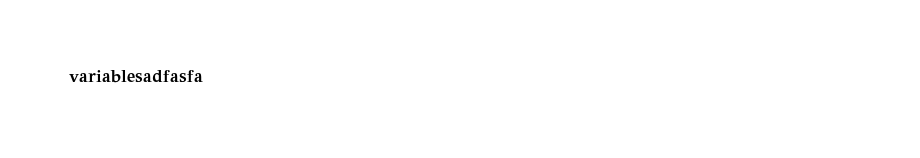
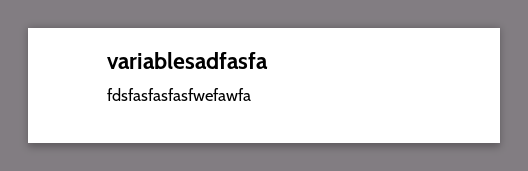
+ fdsfasfasfasfwefawfa

